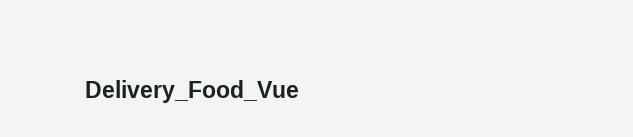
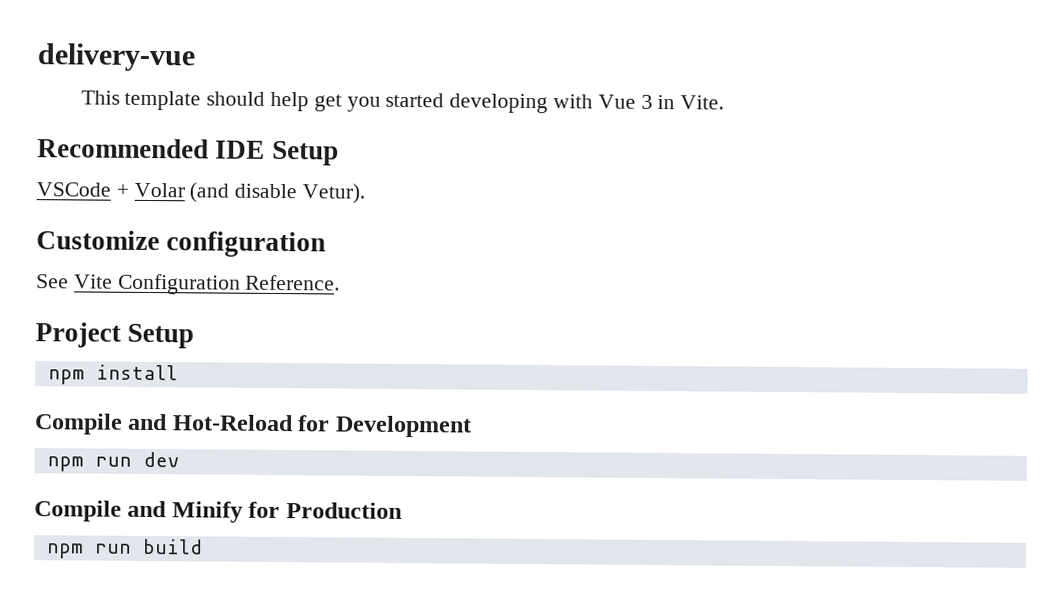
- Delivery_Food_Vue
+ delivery-vue
+ This template should help get you started developing with Vue 3 in Vite.
+ Recommended IDE Setup
+ VSCode + Volar (and disable Vetur).
+ Customize configuration
+ See Vite Configuration Reference.
+ Project Setup
+ npm install
+ Compile and Hot-Reload for Development
+ npm run dev
+ Compile and Minify for Production
+ npm run build

